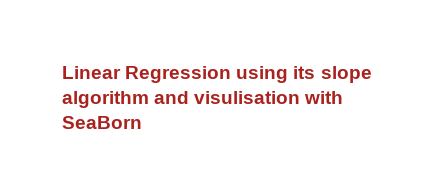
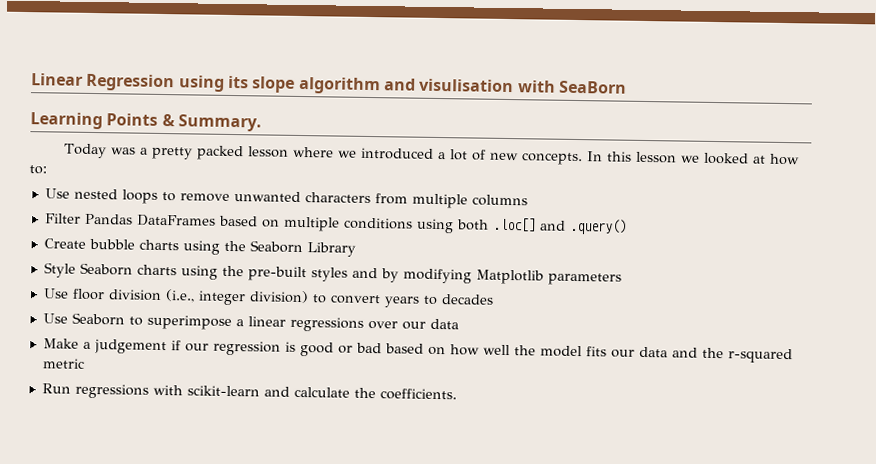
+ Learning Points & Summary.
+ Today was a pretty packed lesson where we introduced a lot of new concepts. In this lesson we looked at how to:
+ Use nested loops to remove unwanted characters from multiple columns
+ Filter Pandas DataFrames based on multiple conditions using both .loc[] and .query()
+ Create bubble charts using the Seaborn Library
+ Style Seaborn charts using the pre-built styles and by modifying Matplotlib parameters
+ Use floor division (i.e., integer division) to convert years to decades
+ Use Seaborn to superimpose a linear regressions over our data
+ Make a judgement if our regression is good or bad based on how well the model fits our data and the r-squared metric
+ Run regressions with scikit-learn and calculate the coefficients.

